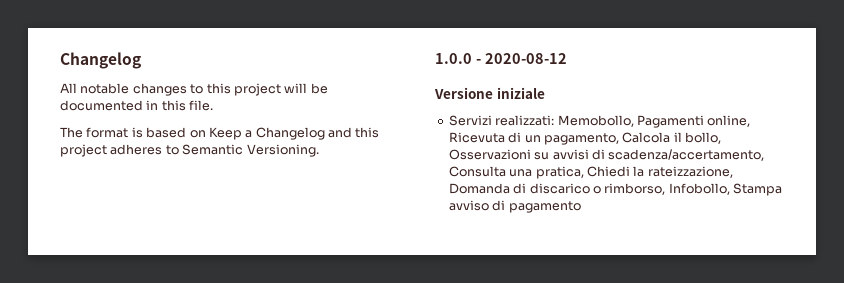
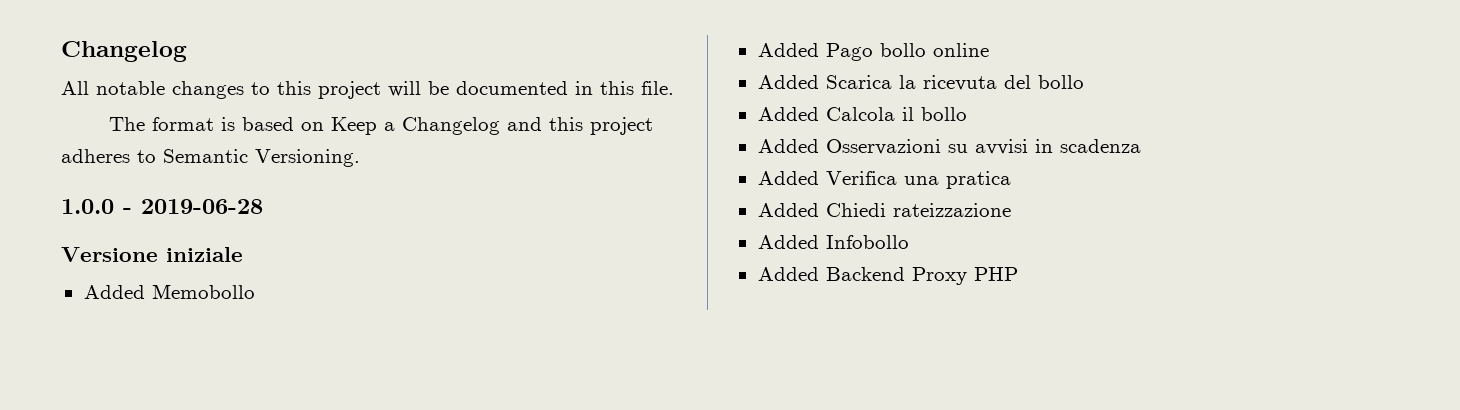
- 1.0.0 - 2020-08-12
+ 1.0.0 - 2019-06-28
- Servizi realizzati: Memobollo, Pagamenti online, Ricevuta di un pagamento, Calcola il bollo, Osservazioni su avvisi di scadenza/accertamento, Consulta una pratica, Chiedi la rateizzazione, Domanda di discarico o rimborso, Infobollo, Stampa avviso di pagamento
+ Added Memobollo
+ Added Pago bollo online
+ Added Scarica la ricevuta del bollo
+ Added Calcola il bollo
+ Added Osservazioni su avvisi in scadenza
+ Added Verifica una pratica
+ Added Chiedi rateizzazione
+ Added Infobollo
+ Added Backend Proxy PHP

